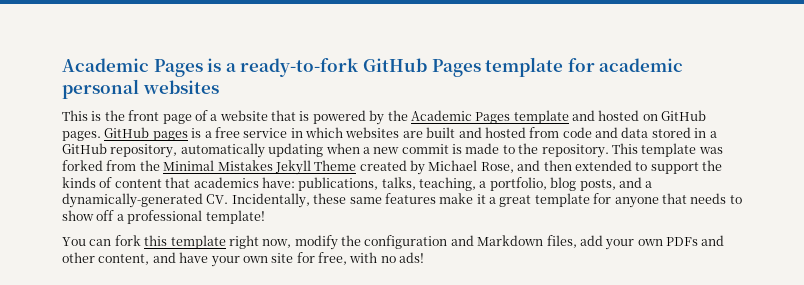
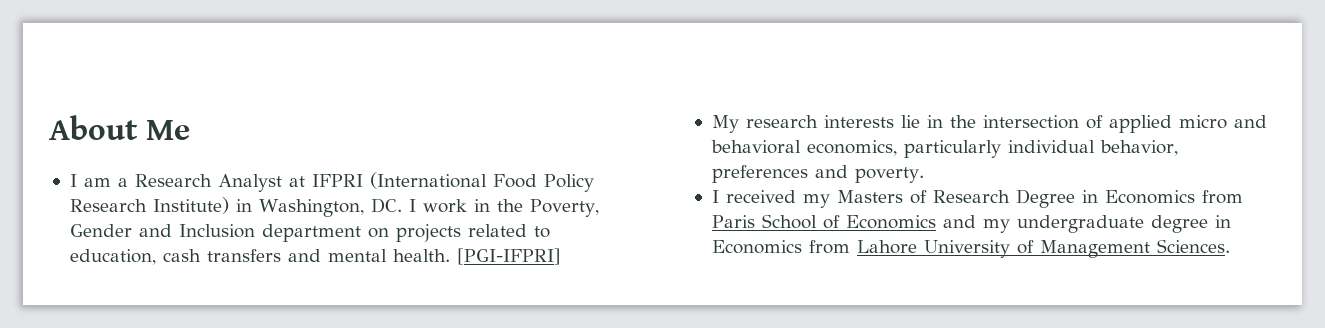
- Academic Pages is a ready-to-fork GitHub Pages template for academic personal websites
- This is the front page of a website that is powered by the Academic Pages template and hosted on GitHub pages. GitHub pages is a free service in which websites are built and hosted from code and data stored in a GitHub repository, automatically updating when a new commit is made to the repository. This template was forked from the Minimal Mistakes Jekyll Theme created by Michael Rose, and then extended to support the kinds of content that academics have: publications, talks, teaching, a portfolio, blog posts, and a dynamically-generated CV. Incidentally, these same features make it a great template for anyone that needs to show off a professional template!
- You can fork this template right now, modify the configuration and Markdown files, add your own PDFs and other content, and have your own site for free, with no ads!
+ About Me
+ I am a Research Analyst at IFPRI (International Food Policy Research Institute) in Washington, DC. I work in the Poverty, Gender and Inclusion department on projects related to education, cash transfers and mental health. [PGI-IFPRI]
+ My research interests lie in the intersection of applied micro and behavioral economics, particularly individual behavior, preferences and poverty.
+ I received my Masters of Research Degree in Economics from Paris School of Economics and my undergraduate degree in Economics from Lahore University of Management Sciences.

